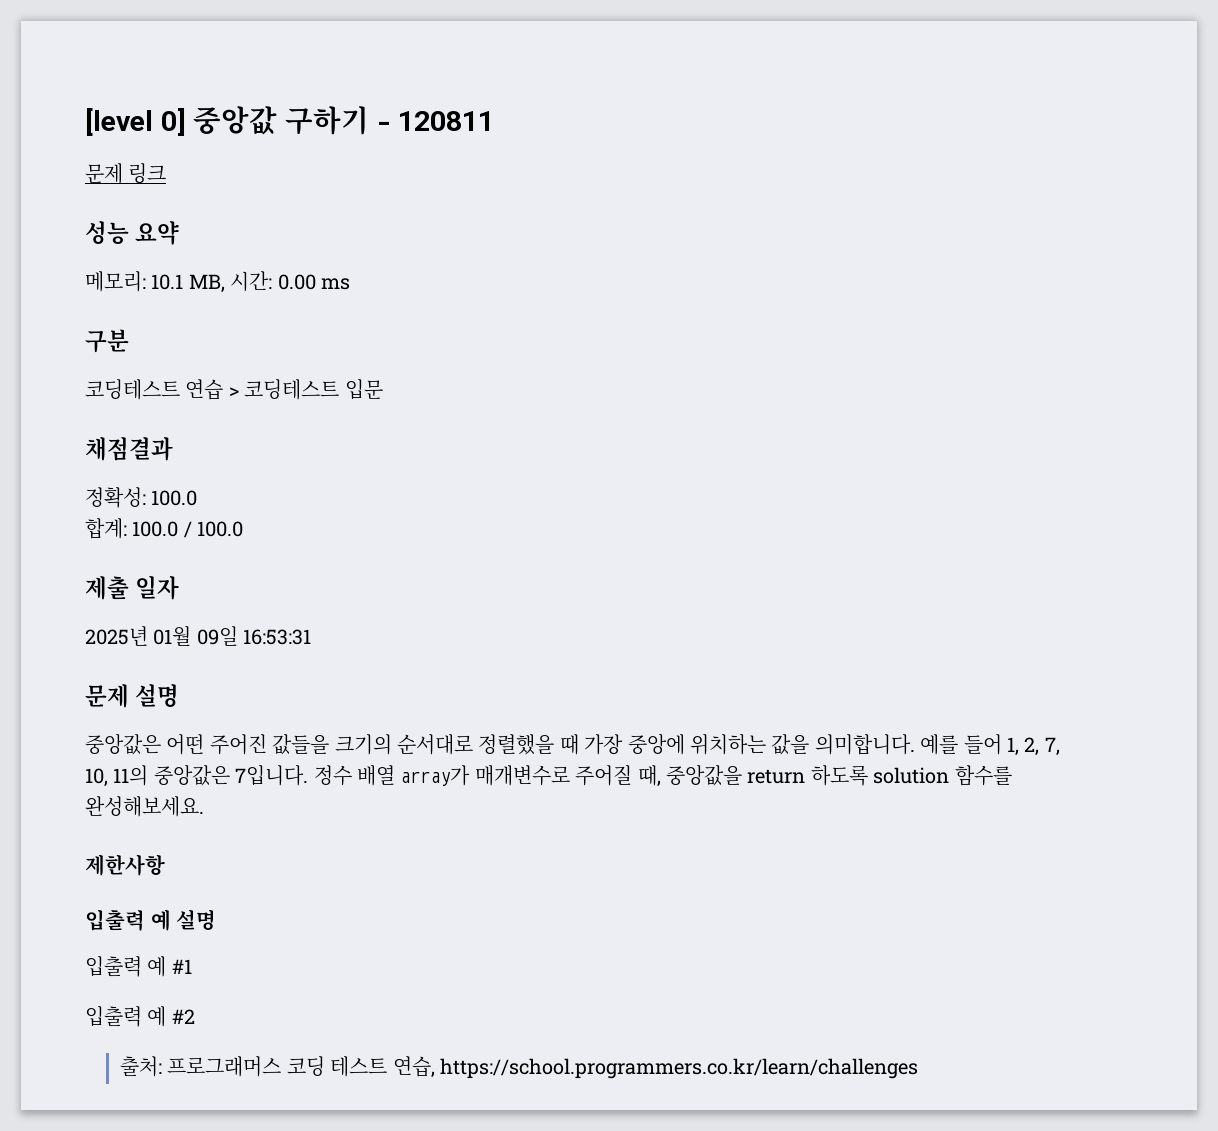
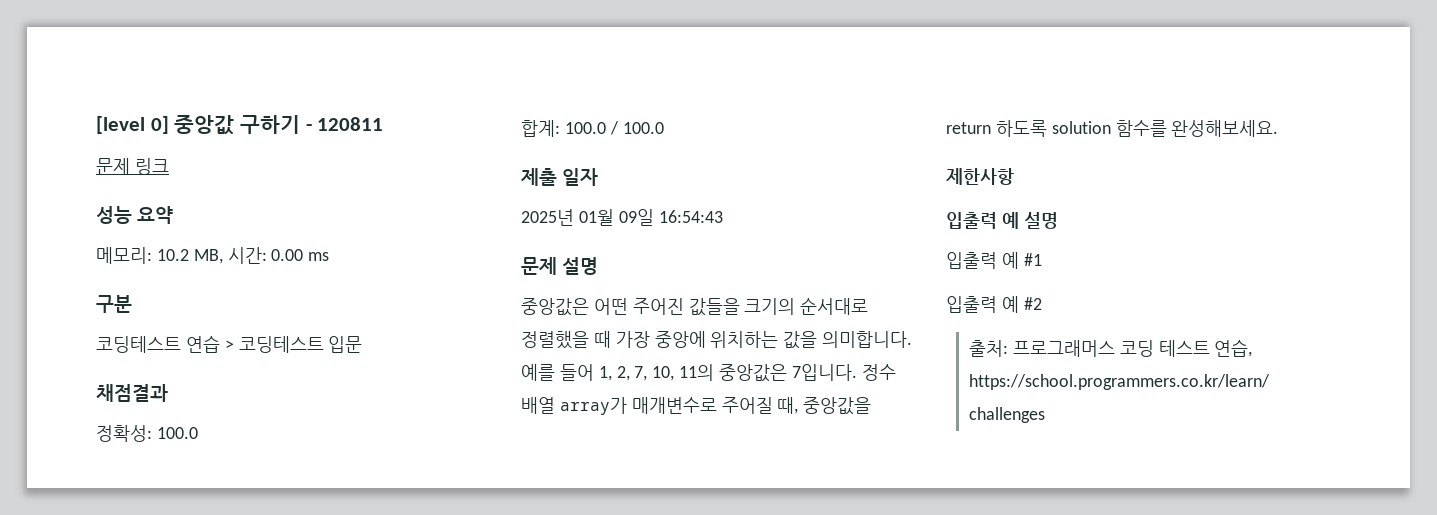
- 메모리: 10.1 MB, 시간: 0.00 ms
+ 메모리: 10.2 MB, 시간: 0.00 ms
- 2025년 01월 09일 16:53:31
+ 2025년 01월 09일 16:54:43

